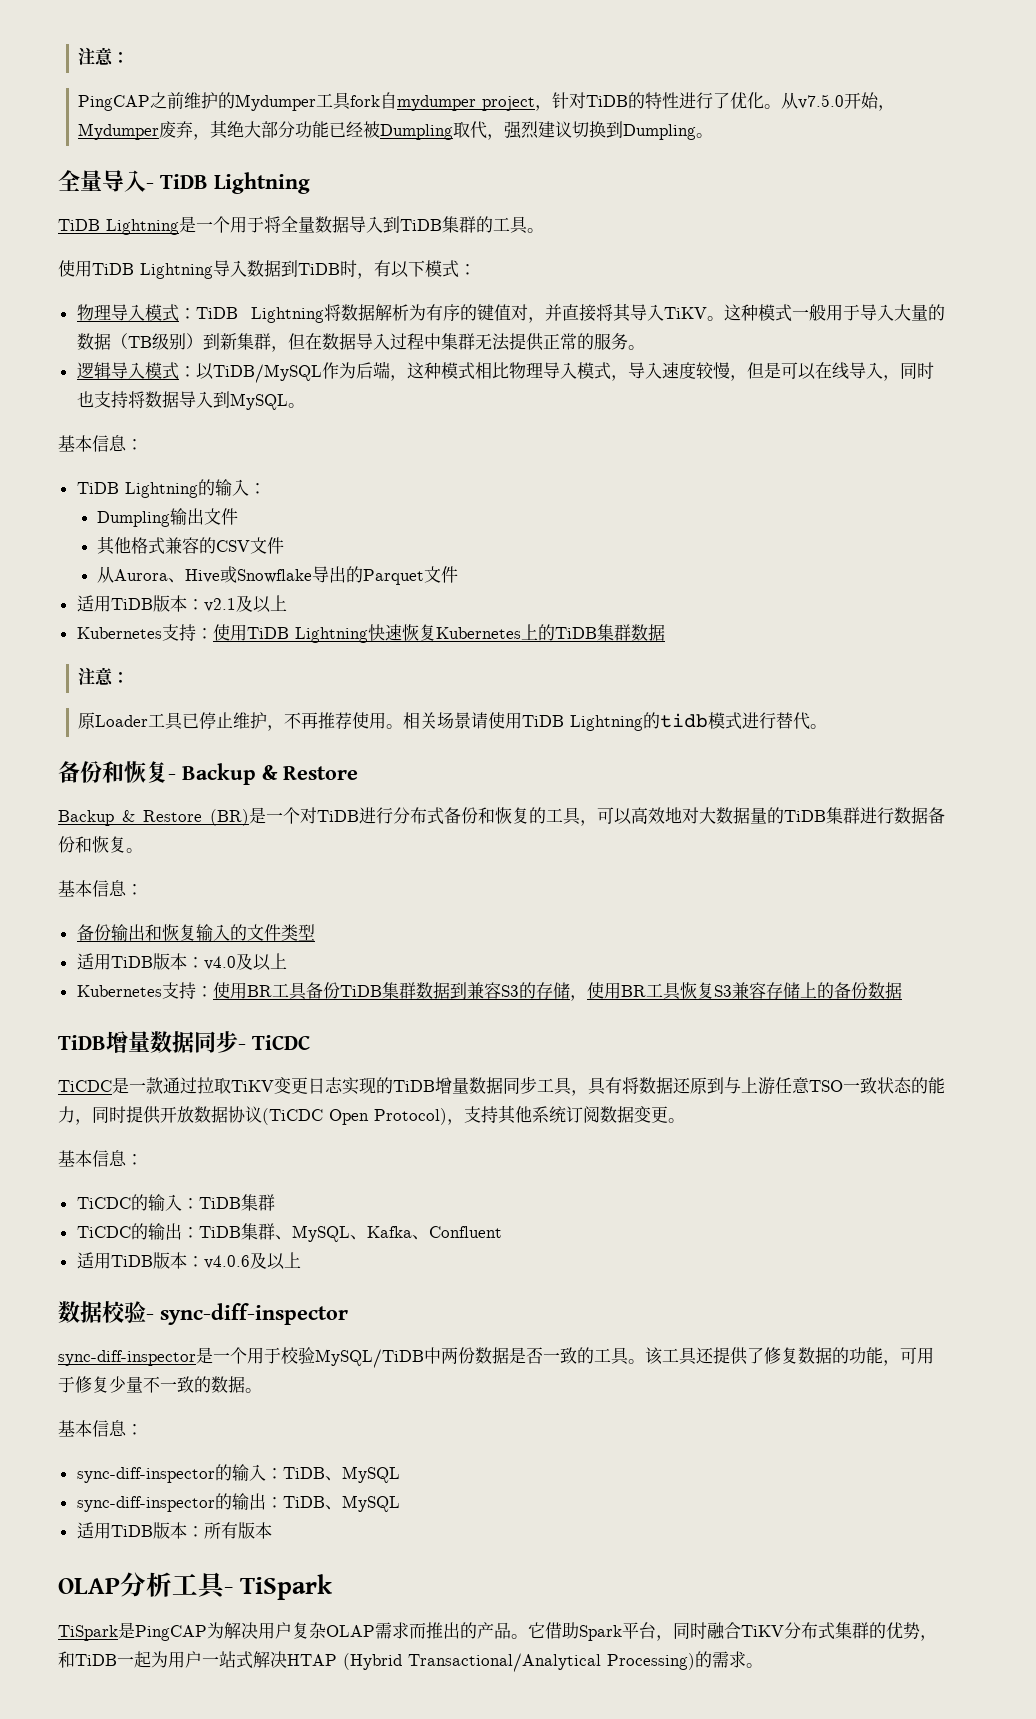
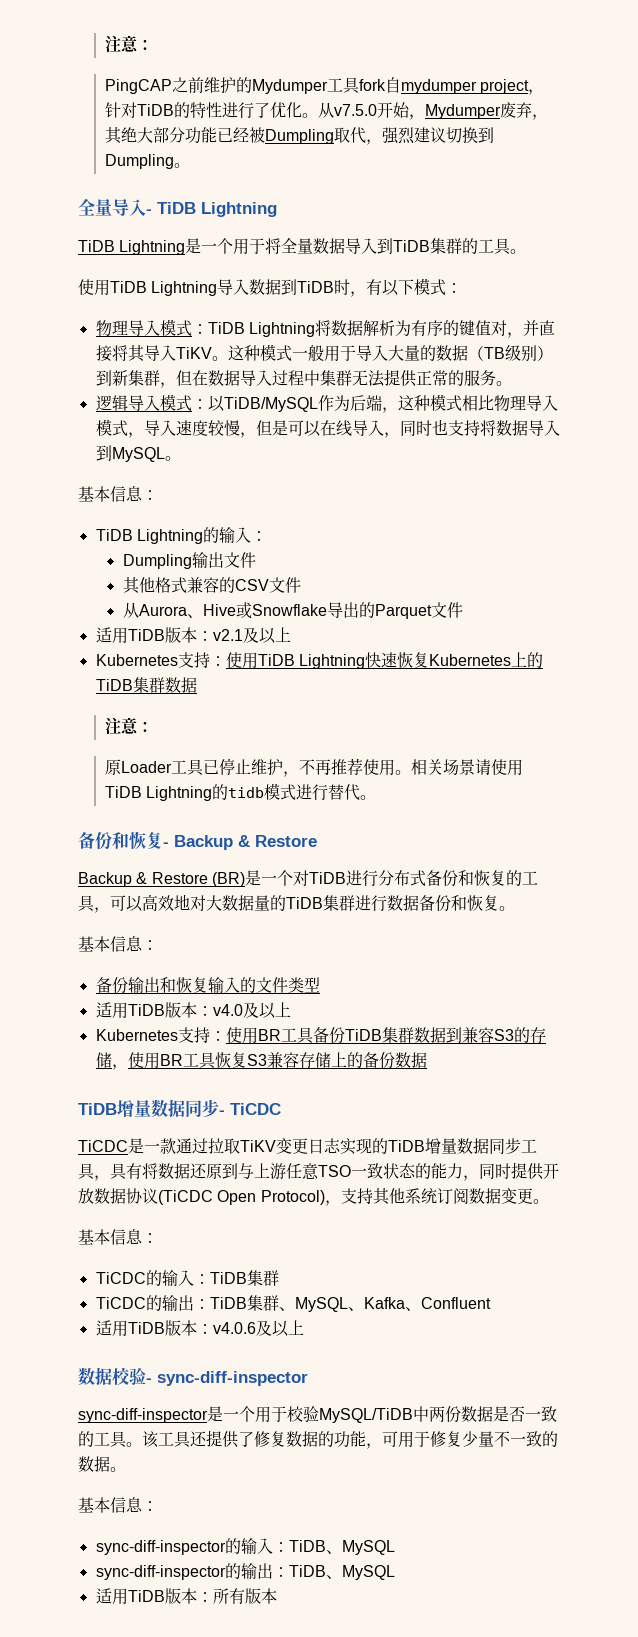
- OLAP分析工具- TiSpark
- TiSpark是PingCAP为解决用户复杂OLAP需求而推出的产品。它借助Spark平台，同时融合TiKV分布式集群的优势，和TiDB一起为用户一站式解决HTAP (Hybrid Transactional/Analytical Processing)的需求。

